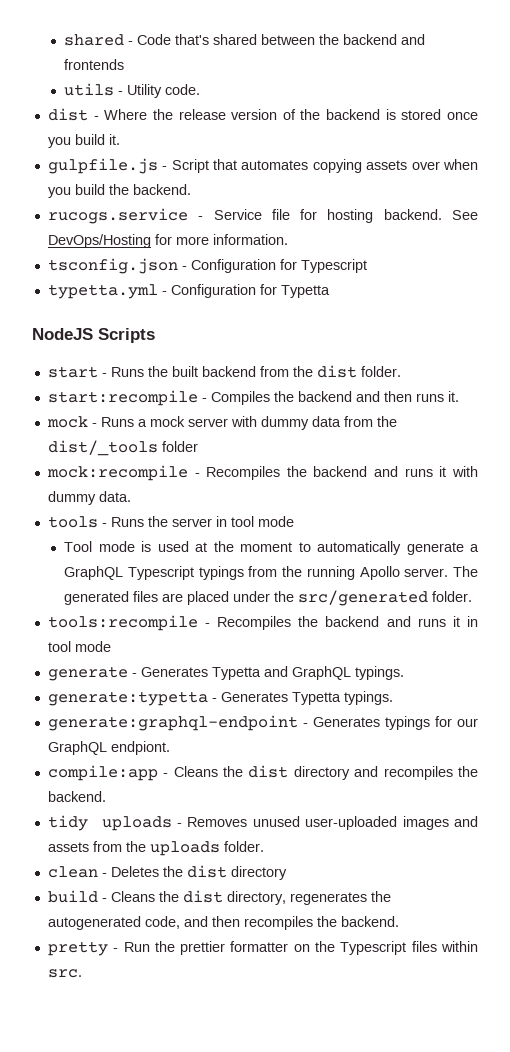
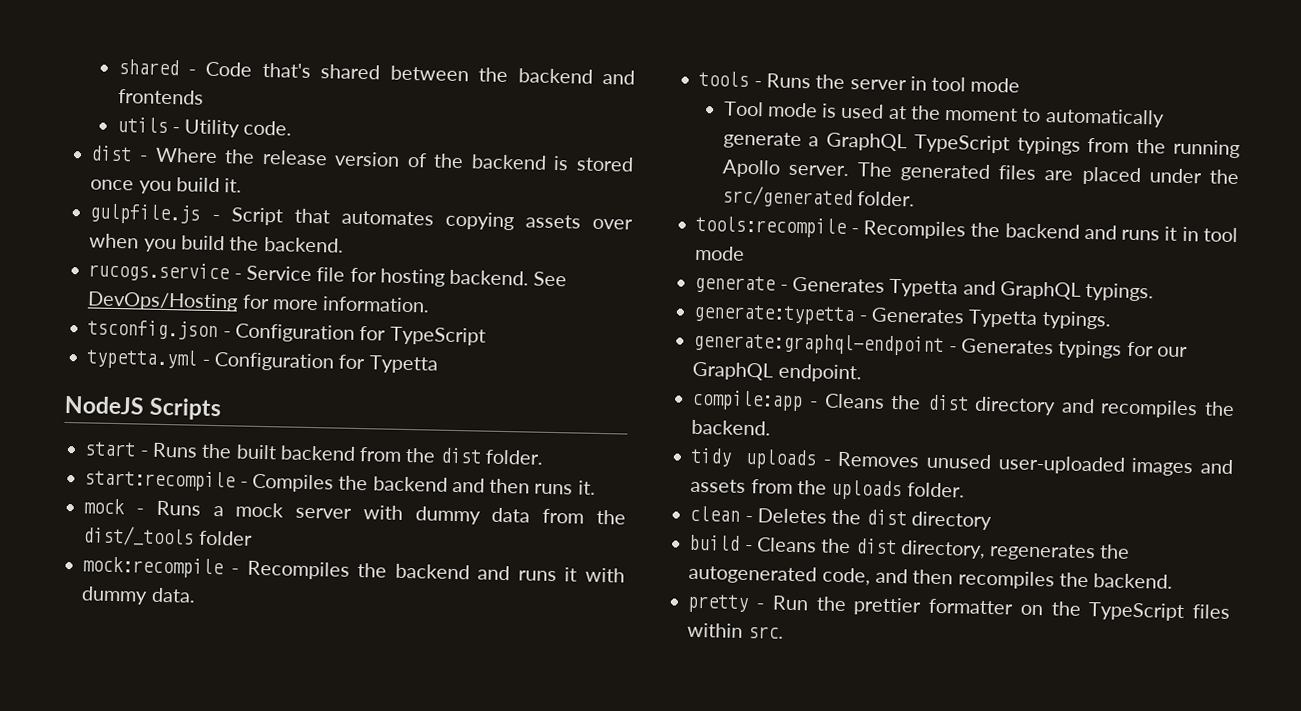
- tsconfig.json - Configuration for Typescript
+ tsconfig.json - Configuration for TypeScript
- Tool mode is used at the moment to automatically generate a GraphQL Typescript typings from the running Apollo server.
+ Tool mode is used at the moment to automatically generate a GraphQL TypeScript typings from the running Apollo server.
- generate:graphql-endpoint - Generates typings for our GraphQL endpiont.
+ generate:graphql-endpoint - Generates typings for our GraphQL endpoint.
- pretty - Run the prettier formatter on the Typescript files within src.
+ pretty - Run the prettier formatter on the TypeScript files within src.

